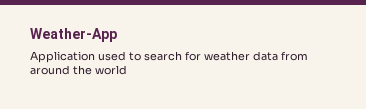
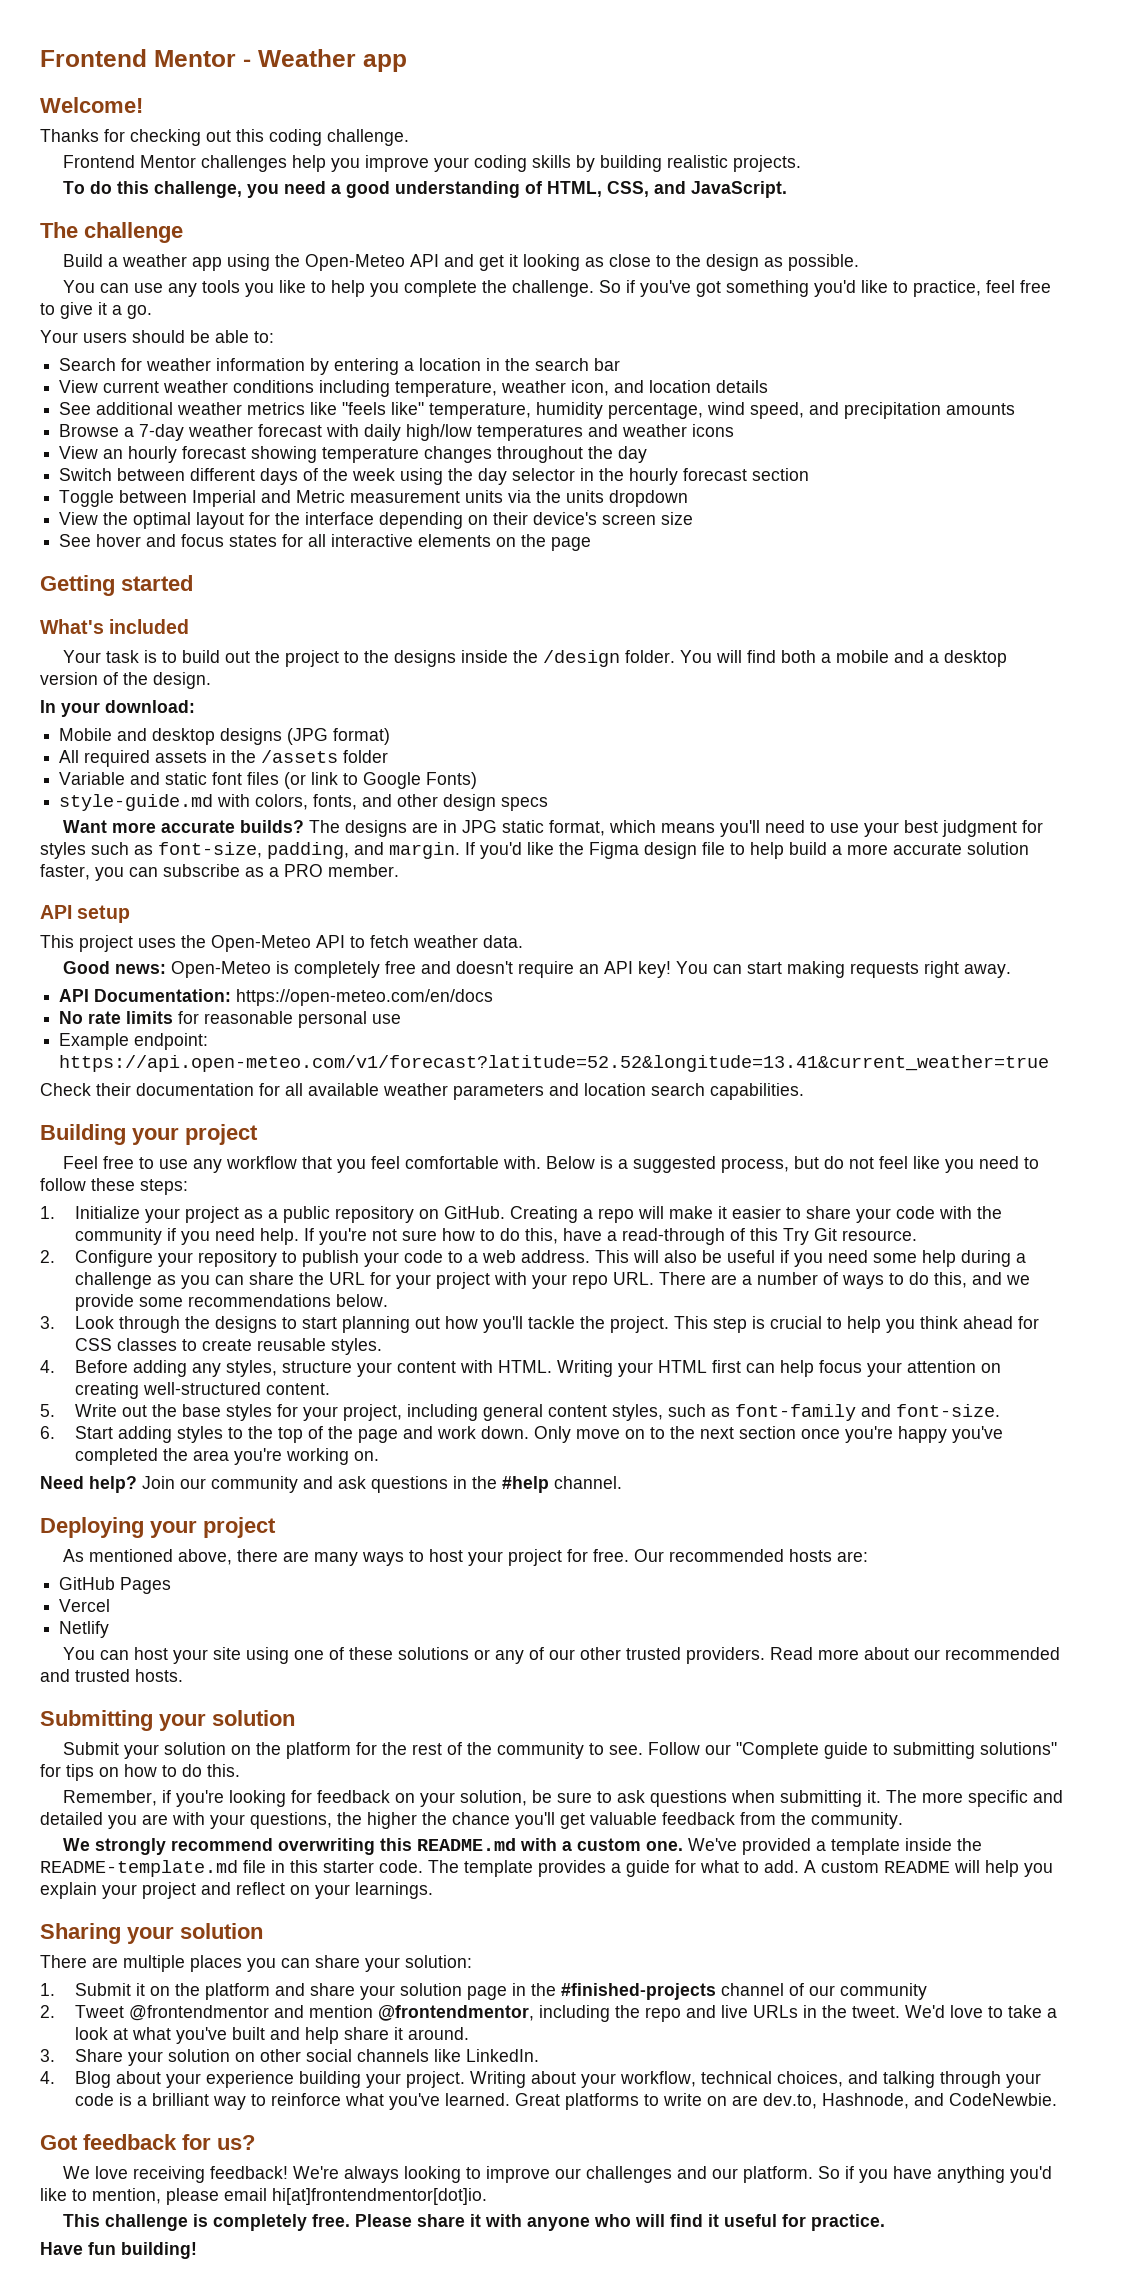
- Weather-App
- Application used to search for weather data from around the world
+ Frontend Mentor - Weather app
+ Welcome!
+ Thanks for checking out this coding challenge.
+ Frontend Mentor challenges help you improve your coding skills by building realistic projects.
+ To do this challenge, you need a good understanding of HTML, CSS, and JavaScript.
+ The challenge
+ Build a weather app using the Open-Meteo API and get it looking as close to the design as possible.
+ You can use any tools you like to help you complete the challenge. So if you've got something you'd like to practice, feel free to give it a go.
+ Your users should be able to:
+ Search for weather information by entering a location in the search bar
+ View current weather conditions including temperature, weather icon, and location details
+ See additional weather metrics like "feels like" temperature, humidity percentage, wind speed, and precipitation amounts
+ Browse a 7-day weather forecast with daily high/low temperatures and weather icons
+ View an hourly forecast showing temperature changes throughout the day
+ Switch between different days of the week using the day selector in the hourly forecast section
+ Toggle between Imperial and Metric measurement units via the units dropdown
+ View the optimal layout for the interface depending on their device's screen size
+ See hover and focus states for all interactive elements on the page
+ Getting started
+ What's included
+ Your task is to build out the project to the designs inside the /design folder. You will find both a mobile and a desktop version of the design.
+ In your download:
+ Mobile and desktop designs (JPG format)
+ All required assets in the /assets folder
+ Variable and static font files (or link to Google Fonts)
+ style-guide.md with colors, fonts, and other design specs
+ Want more accurate builds? The designs are in JPG static format, which means you'll need to use your best judgment for styles such as font-size, padding, and margin. If you'd like the Figma design file to help build a more accurate solution faster, you can subscribe as a PRO member.
+ API setup
+ This project uses the Open-Meteo API to fetch weather data.
+ Good news: Open-Meteo is completely free and doesn't require an API key! You can start making requests right away.
+ API Documentation: https://open-meteo.com/en/docs
+ No rate limits for reasonable personal use
+ Example endpoint: https://api.open-meteo.com/v1/forecast?latitude=52.52&longitude=13.41&current_weather=true
+ Check their documentation for all available weather parameters and location search capabilities.
+ Building your project
+ Feel free to use any workflow that you feel comfortable with. Below is a suggested process, but do not feel like you need to follow these steps:
+ 1. Initialize your project as a public repository on GitHub. Creating a repo will make it easier to share your code with the community if you need help. If you're not sure how to do this, have a read-through of this Try Git resource.
+ 2. Configure your repository to publish your code to a web address. This will also be useful if you need some help during a challenge as you can share the URL for your project with your repo URL. There are a number of ways to do this, and we provide some recommendations below.
+ 3. Look through the designs to start planning out how you'll tackle the project. This step is crucial to help you think ahead for CSS classes to create reusable styles.
+ 4. Before adding any styles, structure your content with HTML. Writing your HTML first can help focus your attention on creating well-structured content.
+ 5. Write out the base styles for your project, including general content styles, such as font-family and font-size.
+ 6. Start adding styles to the top of the page and work down. Only move on to the next section once you're happy you've completed the area you're working on.
+ Need help? Join our community and ask questions in the #help channel.
+ Deploying your project
+ As mentioned above, there are many ways to host your project for free. Our recommended hosts are:
+ GitHub Pages
+ Vercel
+ Netlify
+ You can host your site using one of these solutions or any of our other trusted providers. Read more about our recommended and trusted hosts.
+ Submitting your solution
+ Submit your solution on the platform for the rest of the community to see. Follow our "Complete guide to submitting solutions" for tips on how to do this.
+ Remember, if you're looking for feedback on your solution, be sure to ask questions when submitting it. The more specific and detailed you are with your questions, the higher the chance you'll get valuable feedback from the community.
+ We strongly recommend overwriting this README.md with a custom one. We've provided a template inside the README-template.md file in this starter code. The template provides a guide for what to add. A custom README will help you explain your project and reflect on your learnings.
+ Sharing your solution
+ There are multiple places you can share your solution:
+ 1. Submit it on the platform and share your solution page in the #finished-projects channel of our community
+ 2. Tweet @frontendmentor and mention @frontendmentor, including the repo and live URLs in the tweet. We'd love to take a look at what you've built and help share it around.
+ 3. Share your solution on other social channels like LinkedIn.
+ 4. Blog about your experience building your project. Writing about your workflow, technical choices, and talking through your code is a brilliant way to reinforce what you've learned. Great platforms to write on are dev.to, Hashnode, and CodeNewbie.
+ Got feedback for us?
+ We love receiving feedback! We're always looking to improve our challenges and our platform. So if you have anything you'd like to mention, please email hi[at]frontendmentor[dot]io.
+ This challenge is completely free. Please share it with anyone who will find it useful for practice.
+ Have fun building!

